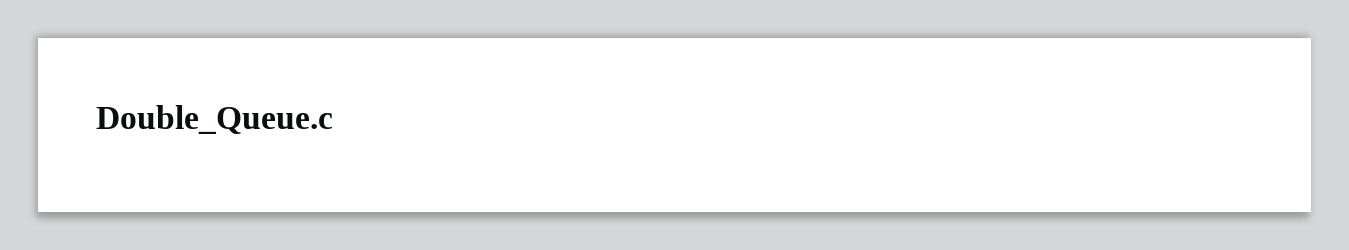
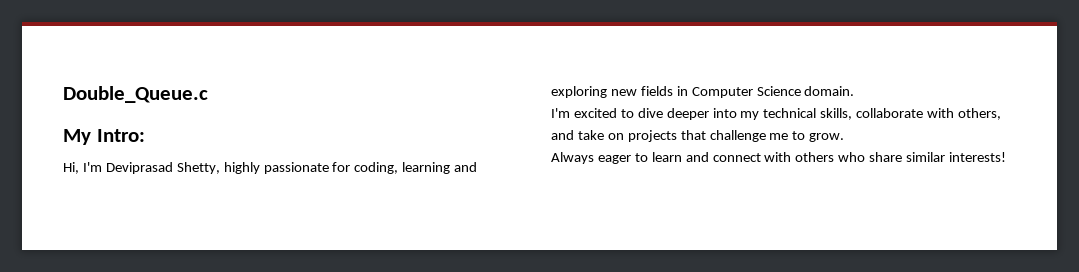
+ My Intro:
+ Hi, I'm Deviprasad Shetty, highly passionate for coding, learning and exploring new fields in Computer Science domain.
+ I'm excited to dive deeper into my technical skills, collaborate with others, and take on projects that challenge me to grow.
+ Always eager to learn and connect with others who share similar interests!

